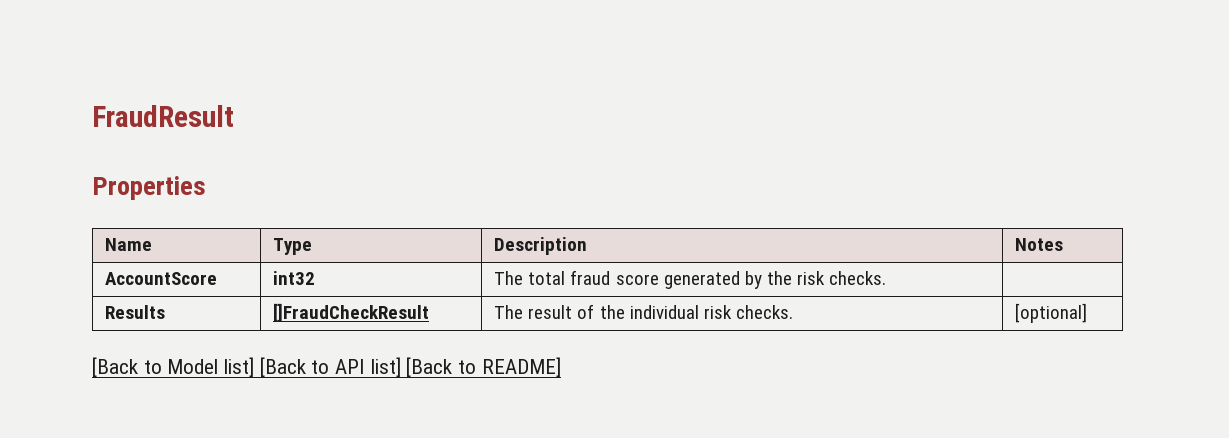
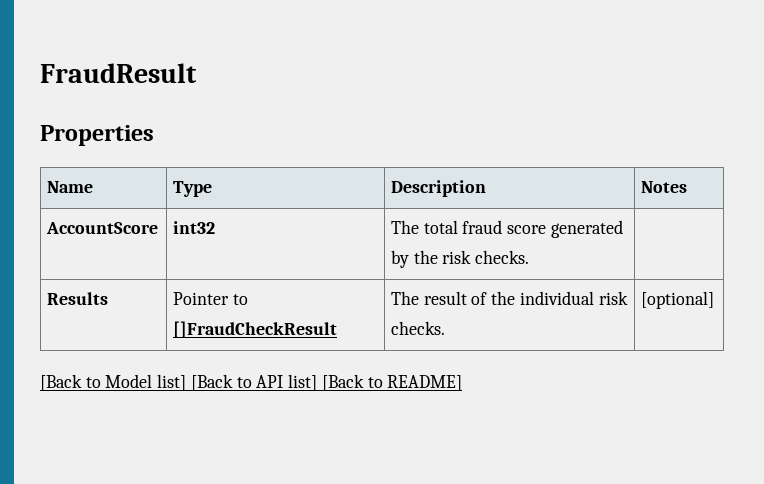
- Results | []FraudCheckResult | The result of the individual risk checks. | [optional]
+ Results | Pointer to []FraudCheckResult | The result of the individual risk checks. | [optional]

